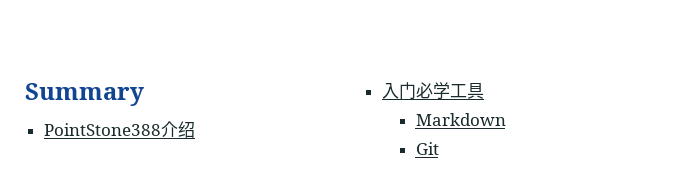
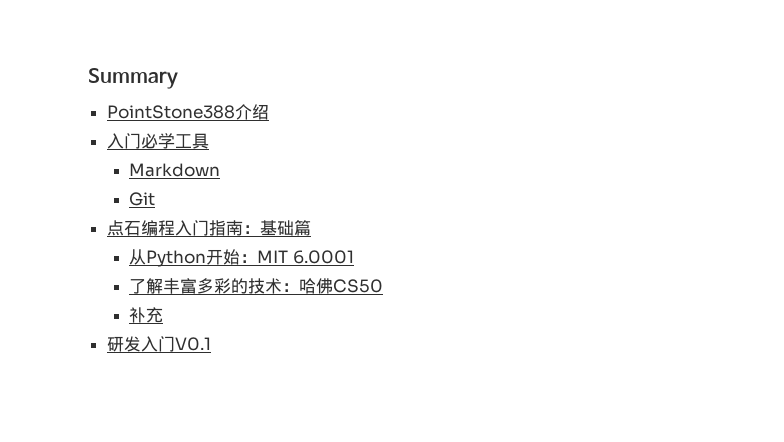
+ 点石编程入门指南：基础篇
+ 从Python开始：MIT 6.0001
+ 了解丰富多彩的技术：哈佛CS50
+ 补充
+ 研发入门V0.1

